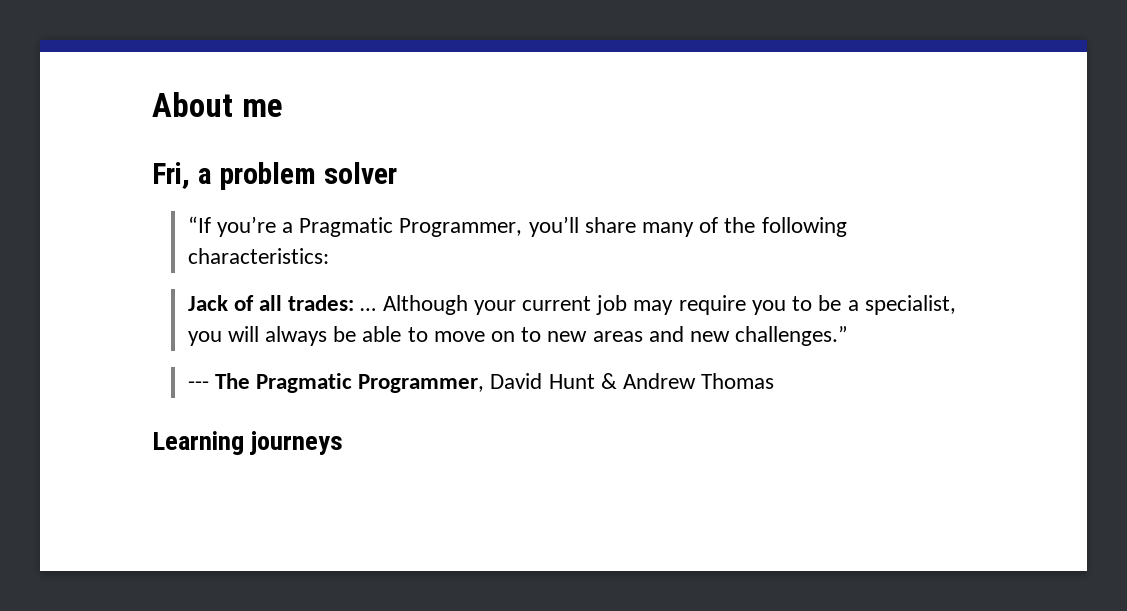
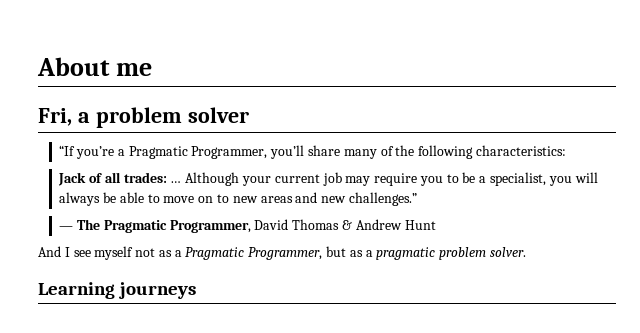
- --- The Pragmatic Programmer, David Hunt & Andrew Thomas
+ — The Pragmatic Programmer, David Thomas & Andrew Hunt
+ And I see myself not as a Pragmatic Programmer, but as a pragmatic problem solver.

